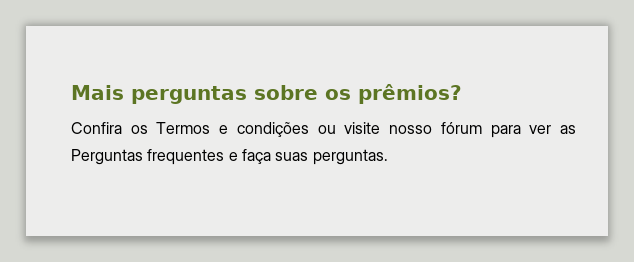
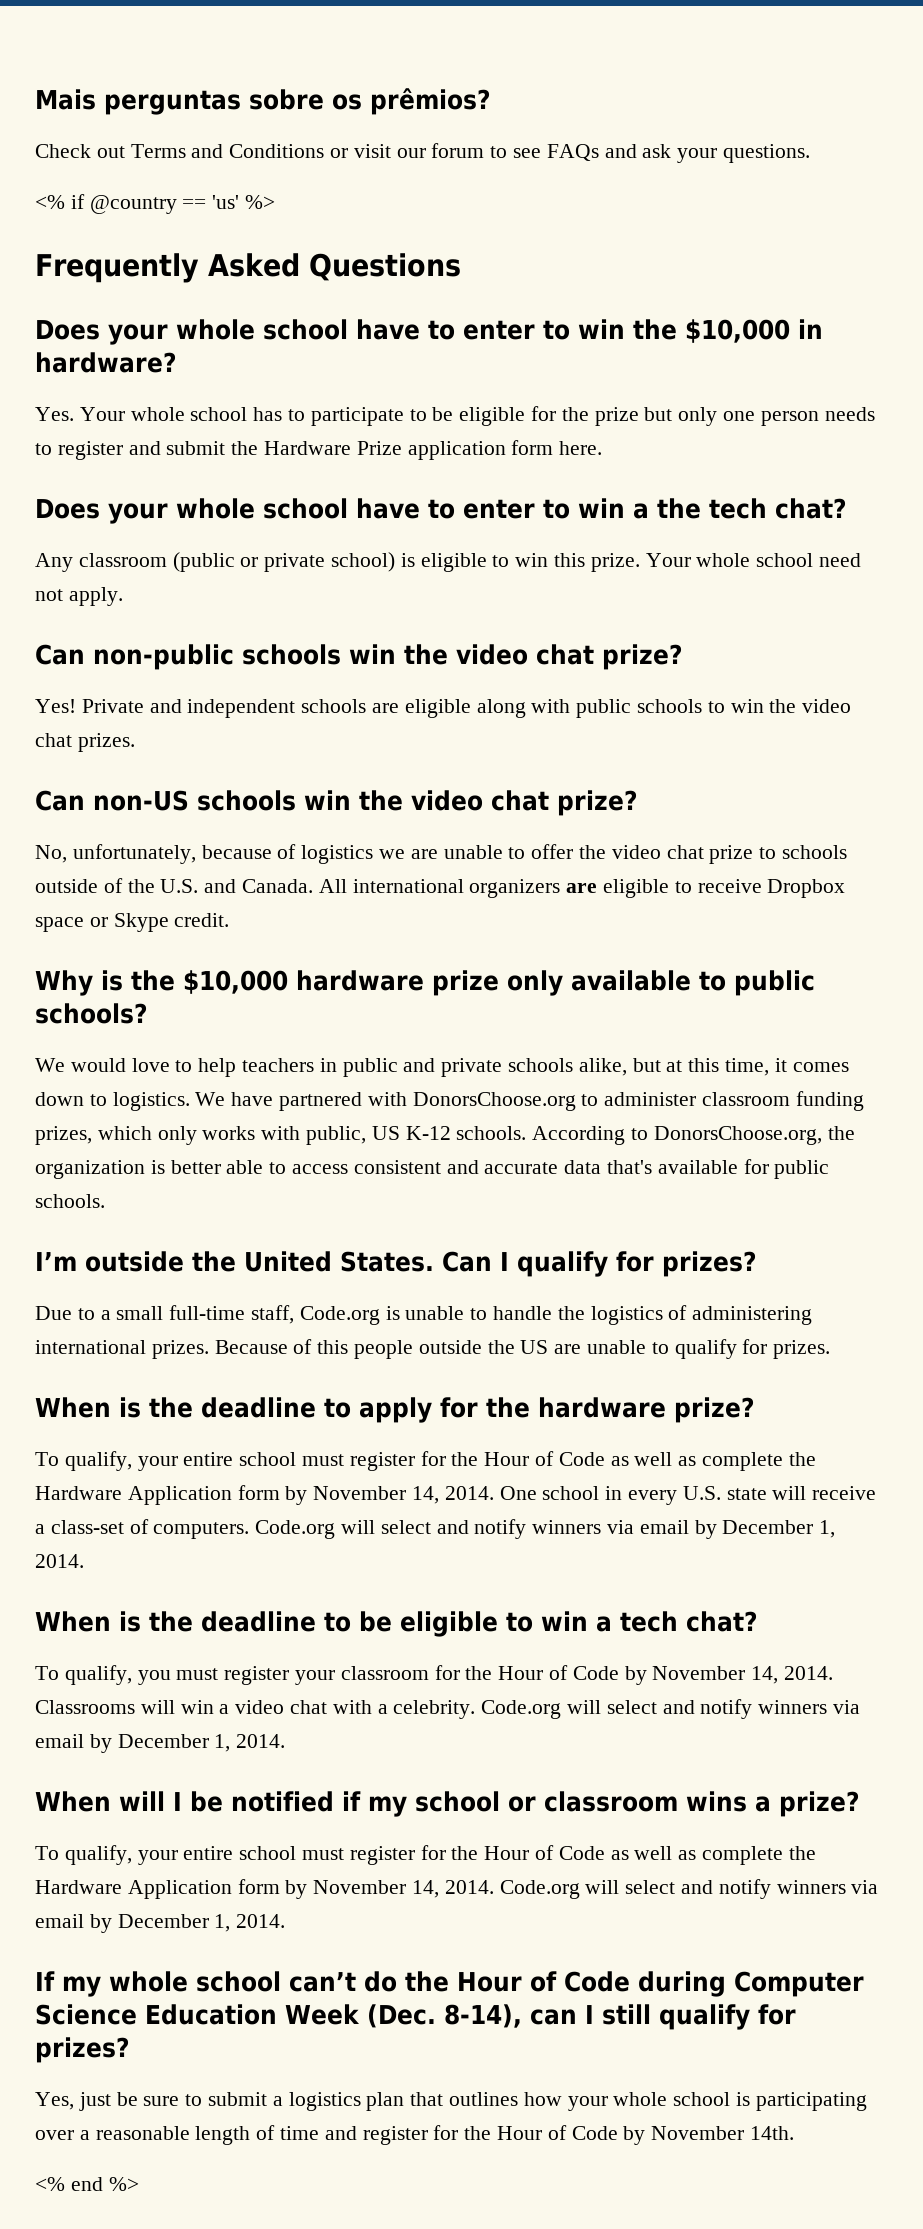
- Confira os Termos e condições ou visite nosso fórum para ver as Perguntas frequentes e faça suas perguntas.
+ Check out Terms and Conditions or visit our forum to see FAQs and ask your questions.
+ <% if @country == 'us' %>
+ Frequently Asked Questions
+ Does your whole school have to enter to win the $10,000 in hardware?
+ Yes. Your whole school has to participate to be eligible for the prize but only one person needs to register and submit the Hardware Prize application form here.
+ Does your whole school have to enter to win a the tech chat?
+ Any classroom (public or private school) is eligible to win this prize. Your whole school need not apply.
+ Can non-public schools win the video chat prize?
+ Yes! Private and independent schools are eligible along with public schools to win the video chat prizes.
+ Can non-US schools win the video chat prize?
+ No, unfortunately, because of logistics we are unable to offer the video chat prize to schools outside of the U.S. and Canada. All international organizers are eligible to receive Dropbox space or Skype credit.
+ Why is the $10,000 hardware prize only available to public schools?
+ We would love to help teachers in public and private schools alike, but at this time, it comes down to logistics. We have partnered with DonorsChoose.org to administer classroom funding prizes, which only works with public, US K-12 schools. According to DonorsChoose.org, the organization is better able to access consistent and accurate data that's available for public schools.
+ I’m outside the United States. Can I qualify for prizes?
+ Due to a small full-time staff, Code.org is unable to handle the logistics of administering international prizes. Because of this people outside the US are unable to qualify for prizes.
+ When is the deadline to apply for the hardware prize?
+ To qualify, your entire school must register for the Hour of Code as well as complete the Hardware Application form by November 14, 2014. One school in every U.S. state will receive a class-set of computers. Code.org will select and notify winners via email by December 1, 2014.
+ When is the deadline to be eligible to win a tech chat?
+ To qualify, you must register your classroom for the Hour of Code by November 14, 2014. Classrooms will win a video chat with a celebrity. Code.org will select and notify winners via email by December 1, 2014.
+ When will I be notified if my school or classroom wins a prize?
+ To qualify, your entire school must register for the Hour of Code as well as complete the Hardware Application form by November 14, 2014. Code.org will select and notify winners via email by December 1, 2014.
+ If my whole school can’t do the Hour of Code during Computer Science Education Week (Dec. 8-14), can I still qualify for prizes?
+ Yes, just be sure to submit a logistics plan that outlines how your whole school is participating over a reasonable length of time and register for the Hour of Code by November 14th.
+ <% end %>

